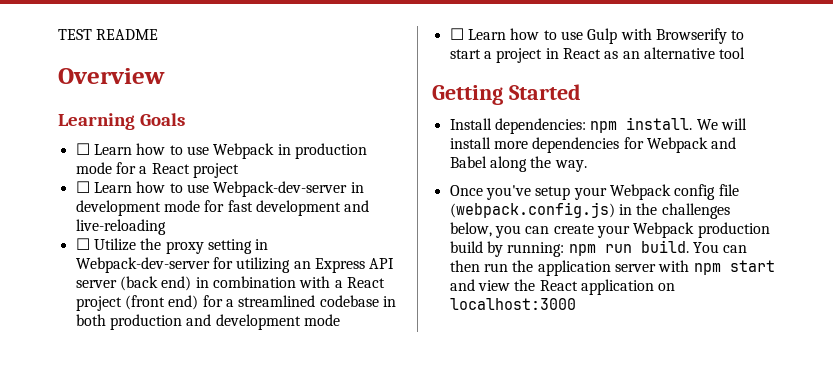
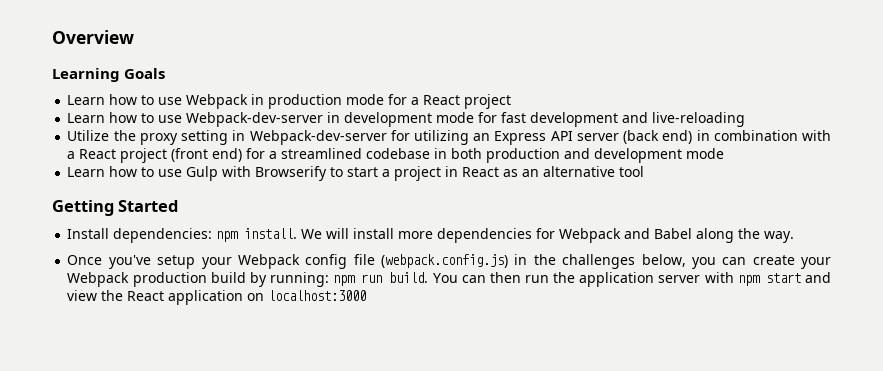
- TEST README
- ☐ Learn how to use Webpack in production mode for a React project
+ Learn how to use Webpack in production mode for a React project
- ☐ Learn how to use Webpack-dev-server in development mode for fast development and live-reloading
+ Learn how to use Webpack-dev-server in development mode for fast development and live-reloading
- ☐ Utilize the proxy setting in Webpack-dev-server for utilizing an Express API server (back end) in combination with a React project (front end) for a streamlined codebase in both production and development mode
+ Utilize the proxy setting in Webpack-dev-server for utilizing an Express API server (back end) in combination with a React project (front end) for a streamlined codebase in both production and development mode
- ☐ Learn how to use Gulp with Browserify to start a project in React as an alternative tool
+ Learn how to use Gulp with Browserify to start a project in React as an alternative tool

